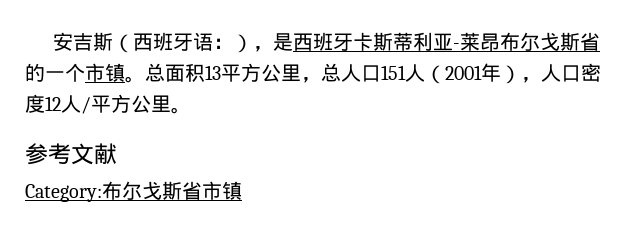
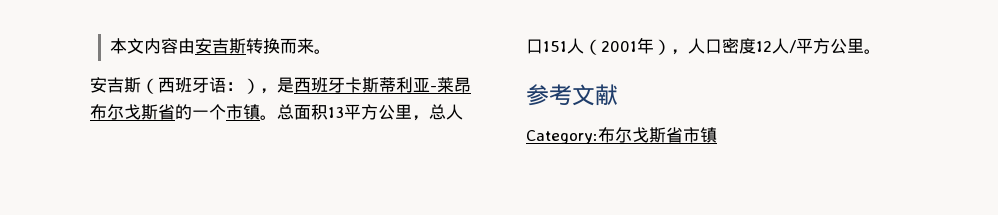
+ 本文内容由安吉斯转换而来。

